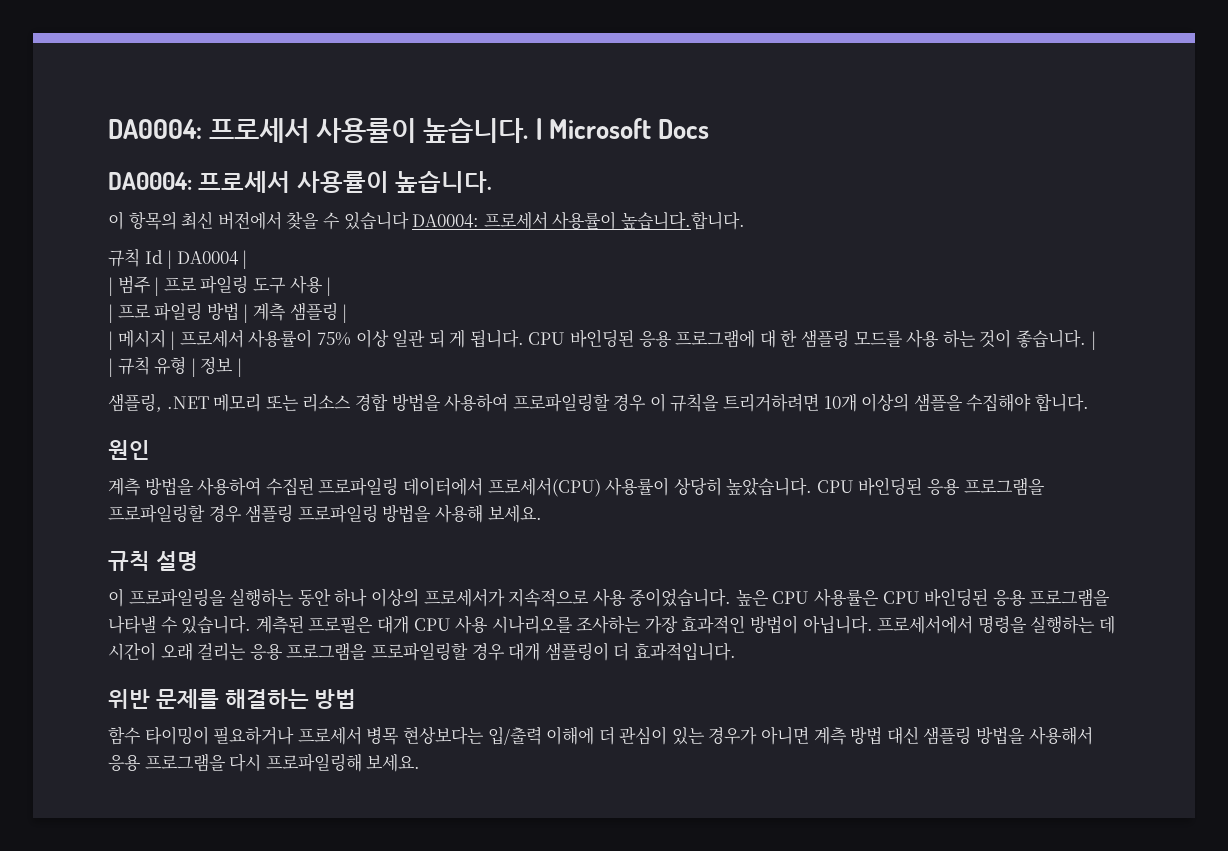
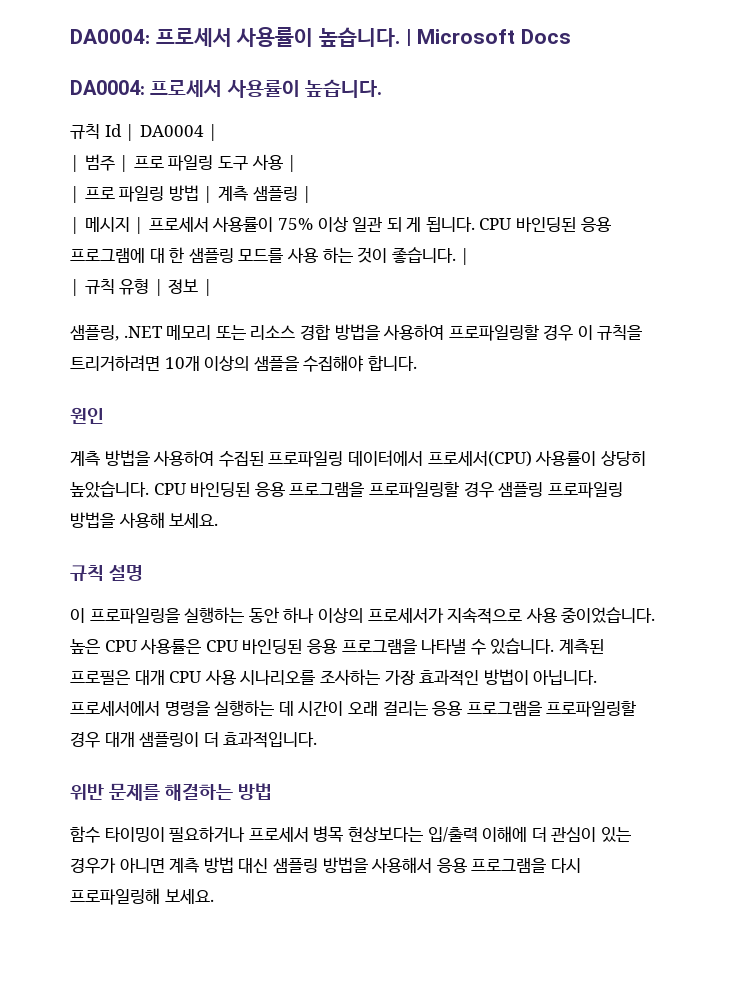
- 이 항목의 최신 버전에서 찾을 수 있습니다 DA0004: 프로세서 사용률이 높습니다.합니다.

